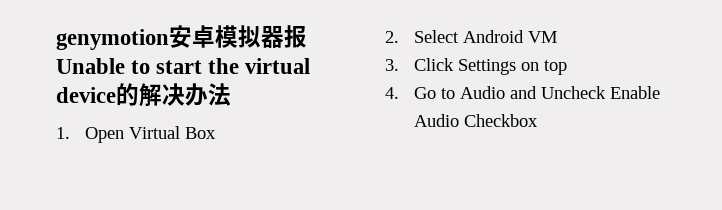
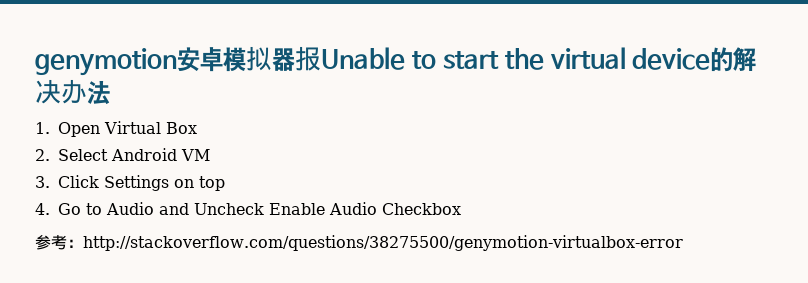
+ 参考：http://stackoverflow.com/questions/38275500/genymotion-virtualbox-error

